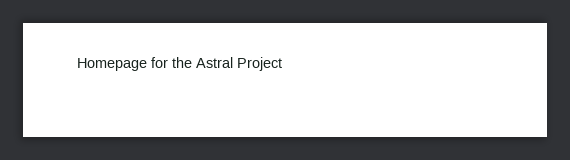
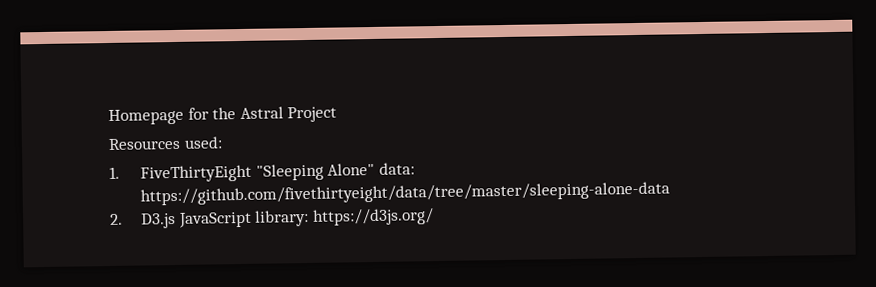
+ Resources used:
+ 1. FiveThirtyEight "Sleeping Alone" data: https://github.com/fivethirtyeight/data/tree/master/sleeping-alone-data
+ 2. D3.js JavaScript library: https://d3js.org/

